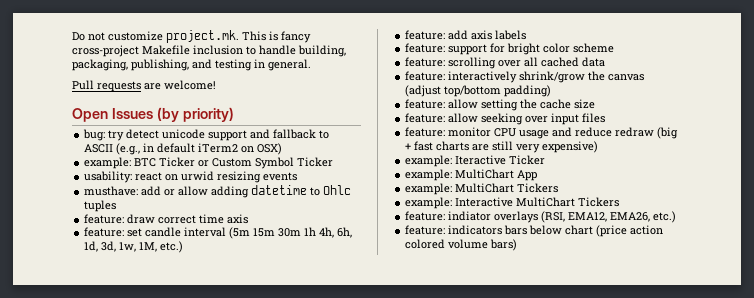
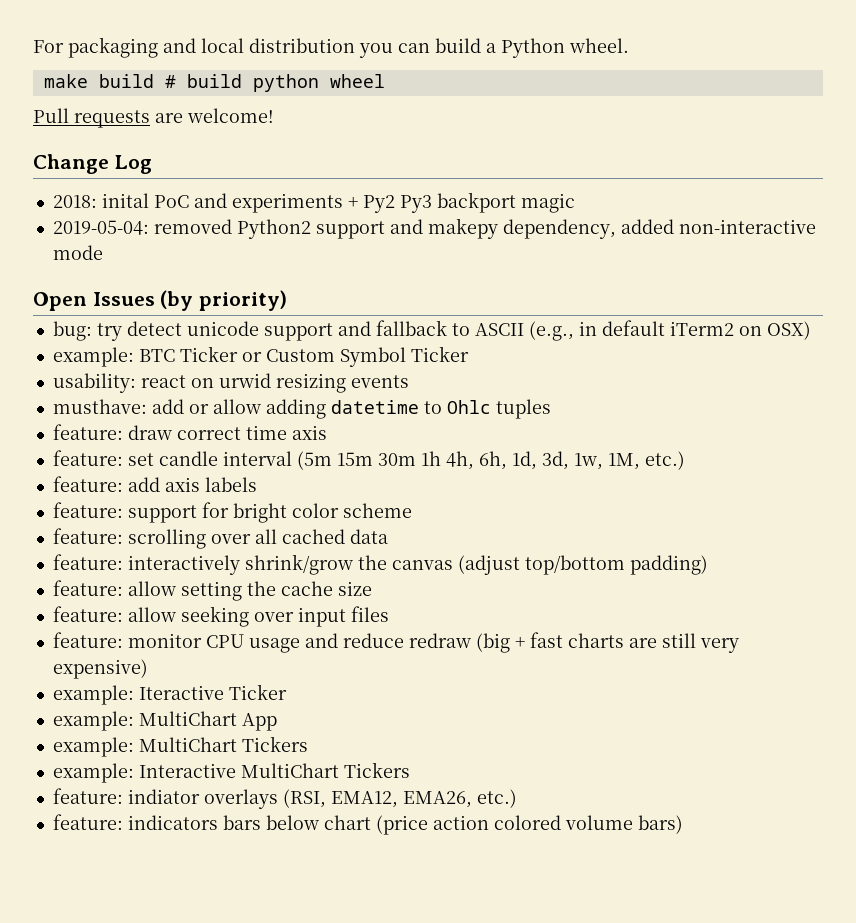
- Do not customize project.mk. This is fancy cross-project Makefile inclusion to handle building, packaging, publishing, and testing in general.
+ For packaging and local distribution you can build a Python wheel.
+ make build # build python wheel
  Pull requests are welcome!
+ Change Log
+ 2018: inital PoC and experiments + Py2 Py3 backport magic
+ 2019-05-04: removed Python2 support and makepy dependency, added non-interactive mode

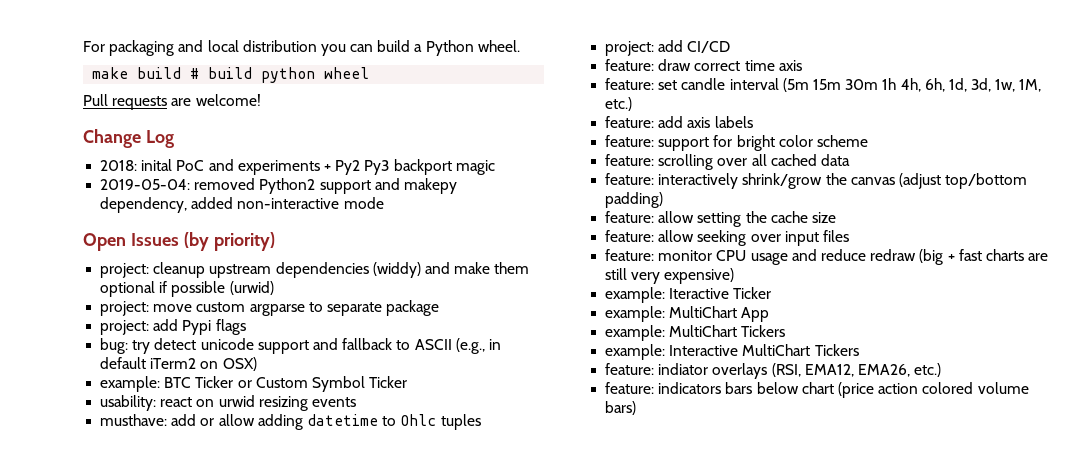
+ project: cleanup upstream dependencies (widdy) and make them optional if possible (urwid)
+ project: move custom argparse to separate package
+ project: add Pypi flags
+ project: add CI/CD

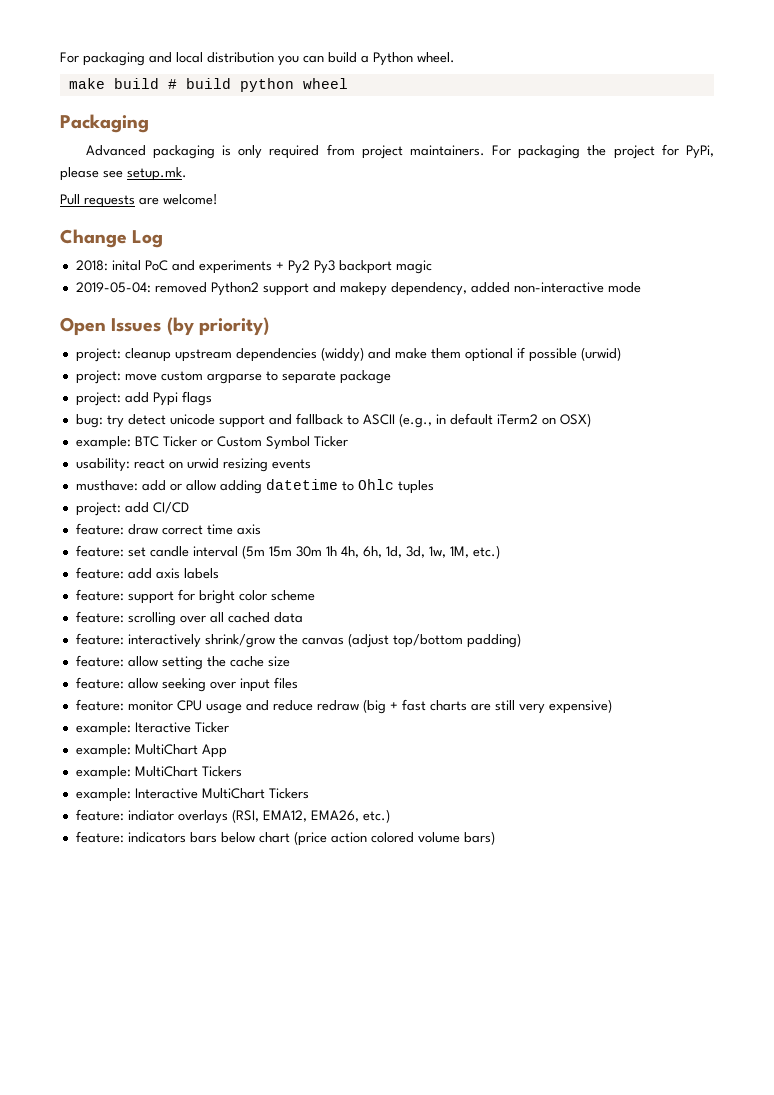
+ Packaging
+ Advanced packaging is only required from project maintainers. For packaging the project for PyPi, please see setup.mk.

